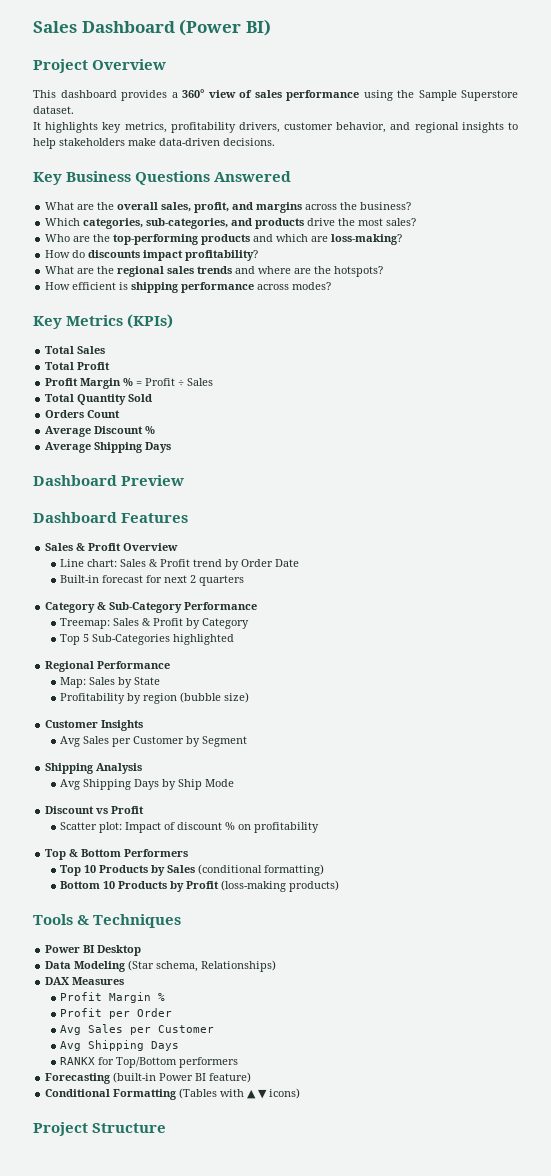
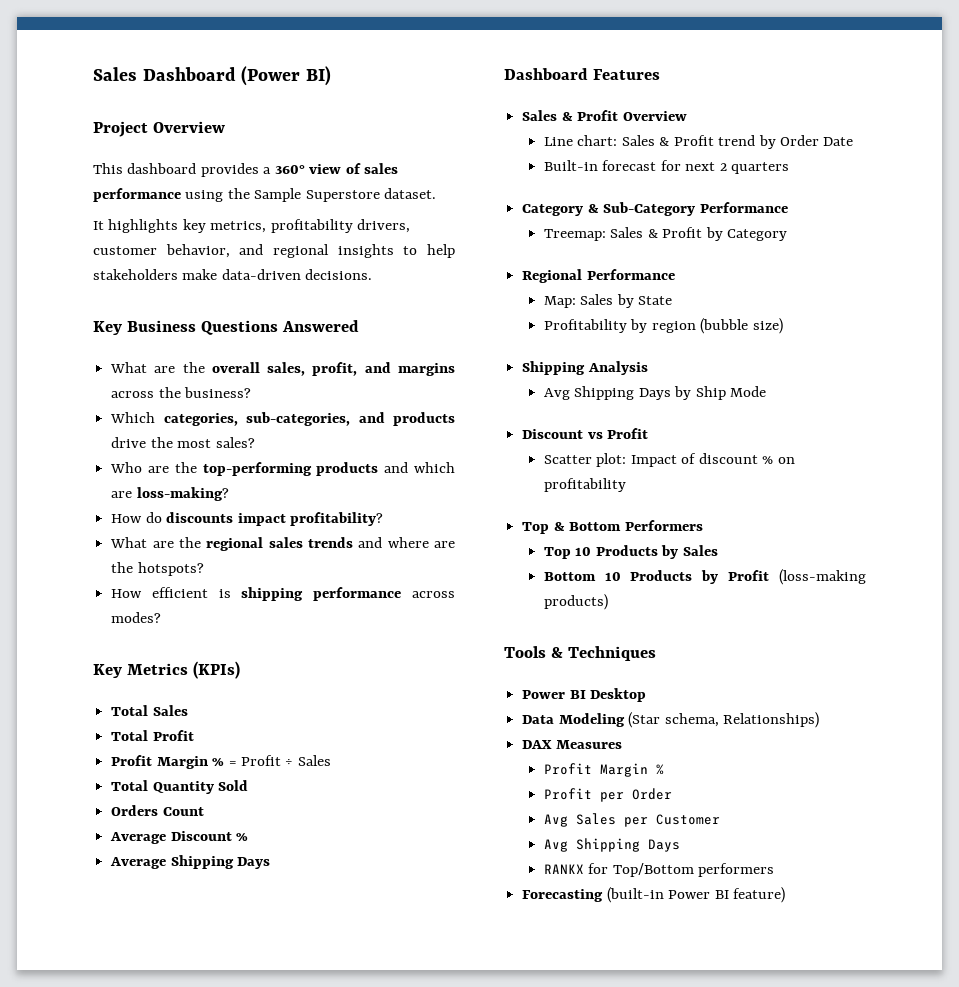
- Dashboard Preview
- Top 5 Sub-Categories highlighted
- Customer Insights
- Avg Sales per Customer by Segment
- Top 10 Products by Sales (conditional formatting)
+ Top 10 Products by Sales
- Conditional Formatting (Tables with ▲ ▼ icons)
- Project Structure

